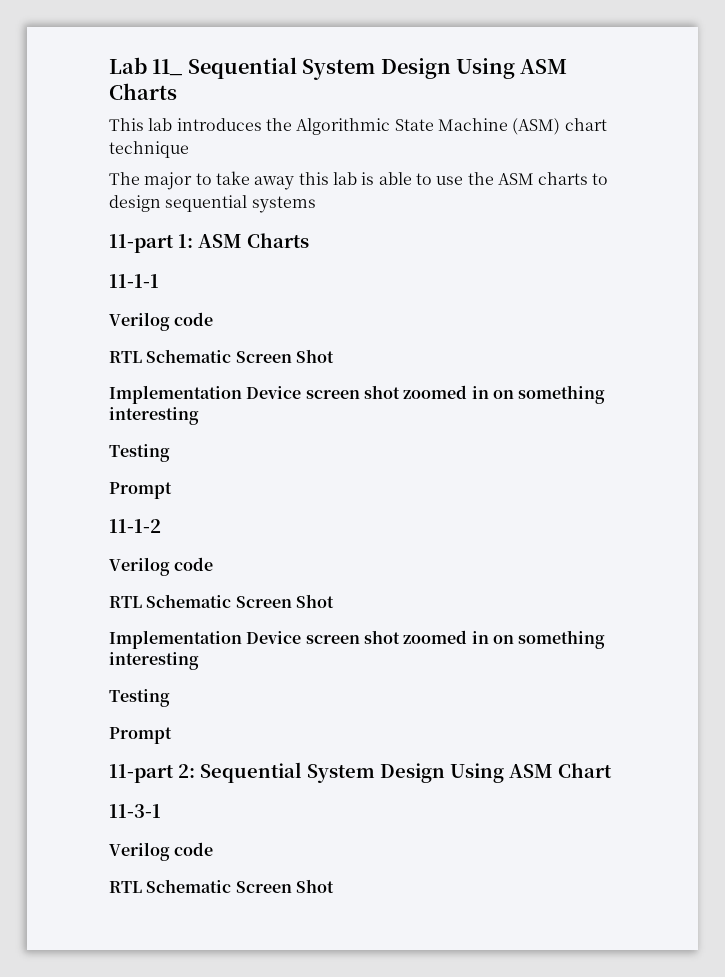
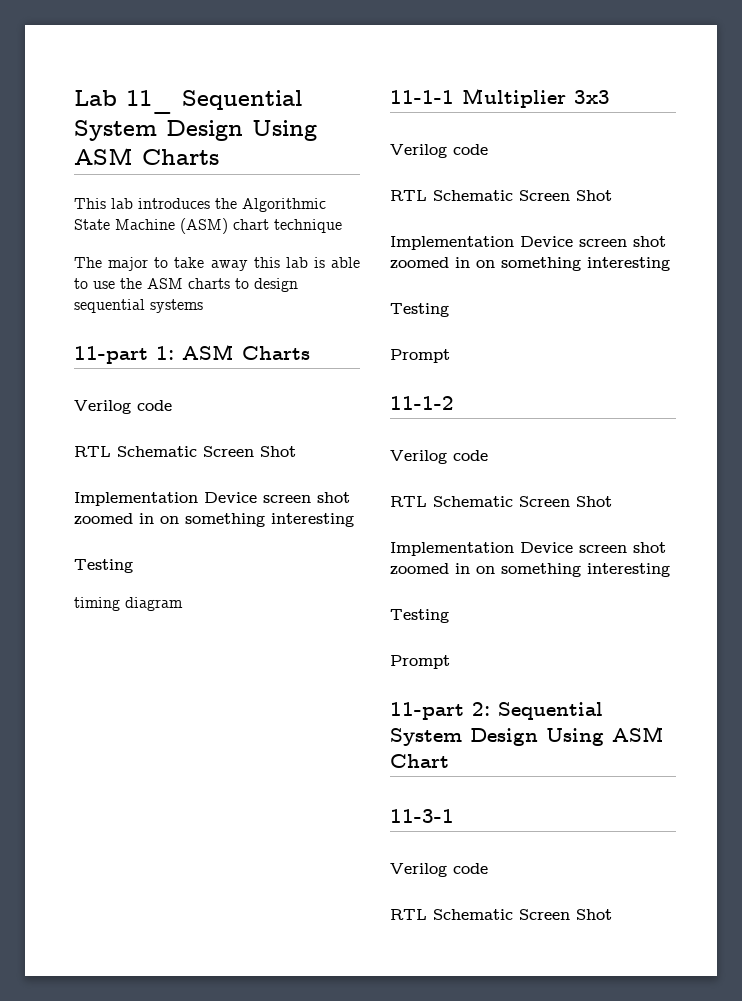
  11-part 1: ASM Charts
+ Verilog code
+ RTL Schematic Screen Shot
+ Implementation Device screen shot zoomed in on something interesting
+ Testing
+ timing diagram
- 11-1-1
+ 11-1-1 Multiplier 3x3

